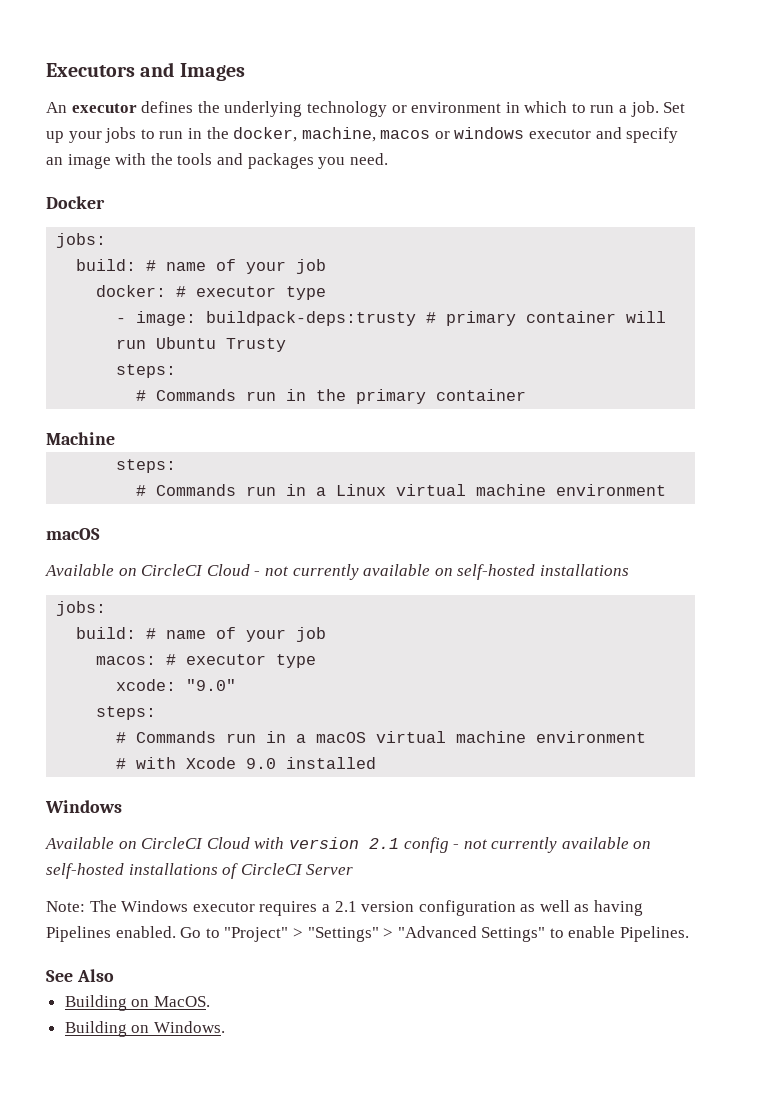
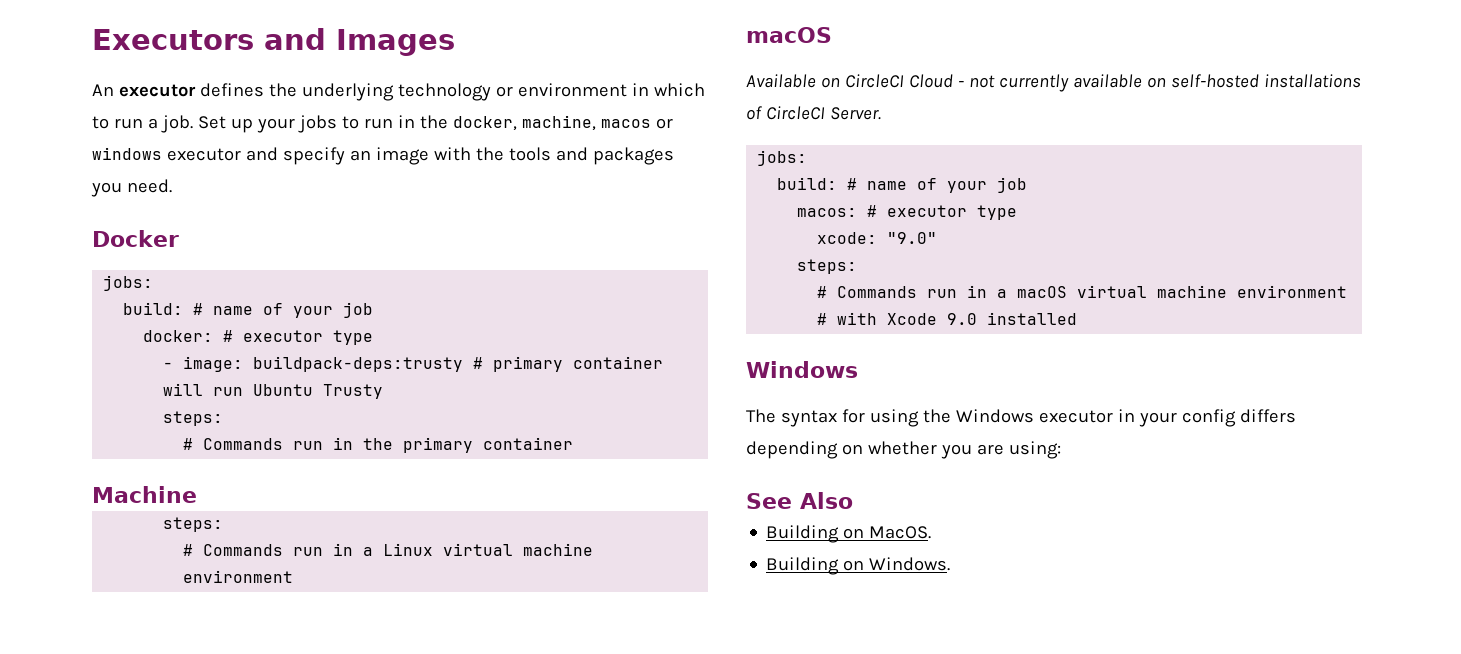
- Available on CircleCI Cloud - not currently available on self-hosted installations
+ Available on CircleCI Cloud - not currently available on self-hosted installations of CircleCI Server.
- Available on CircleCI Cloud with version 2.1 config - not currently available on self-hosted installations of CircleCI Server
- Note: The Windows executor requires a 2.1 version configuration as well as having Pipelines enabled. Go to "Project" > "Settings" > "Advanced Settings" to enable Pipelines.
+ The syntax for using the Windows executor in your config differs depending on whether you are using:

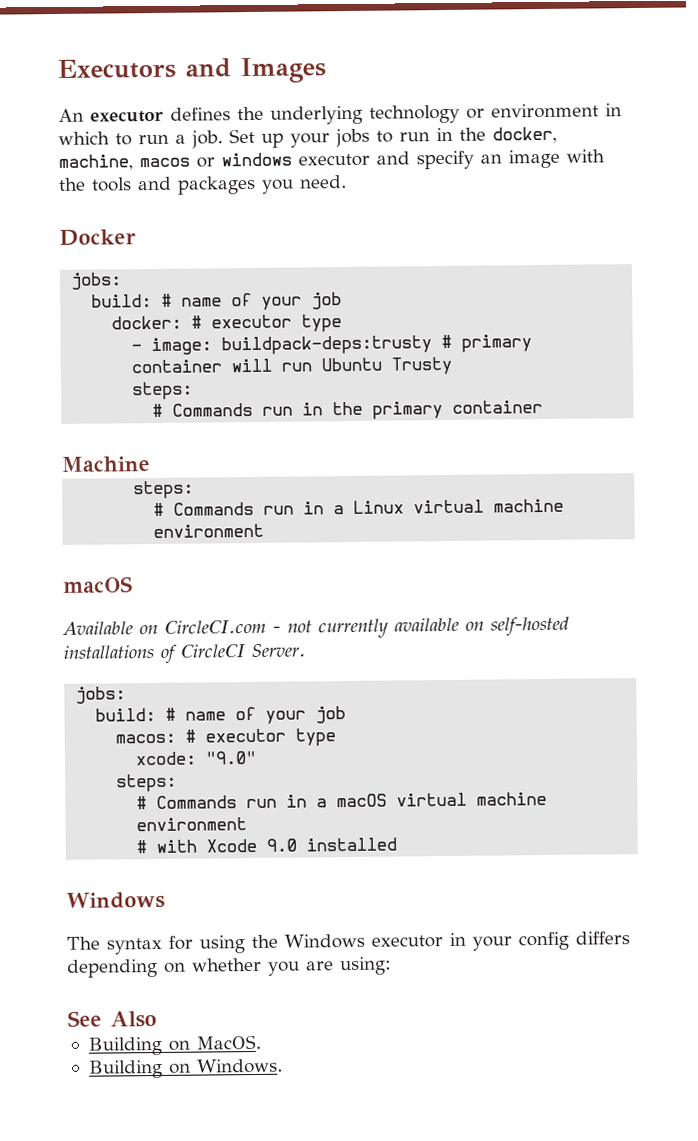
- Available on CircleCI Cloud - not currently available on self-hosted installations of CircleCI Server.
+ Available on CircleCI.com - not currently available on self-hosted installations of CircleCI Server.

